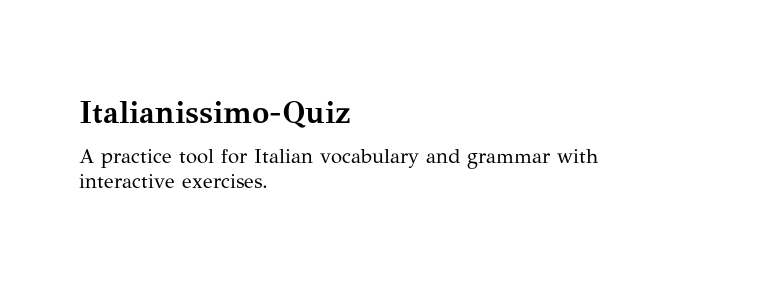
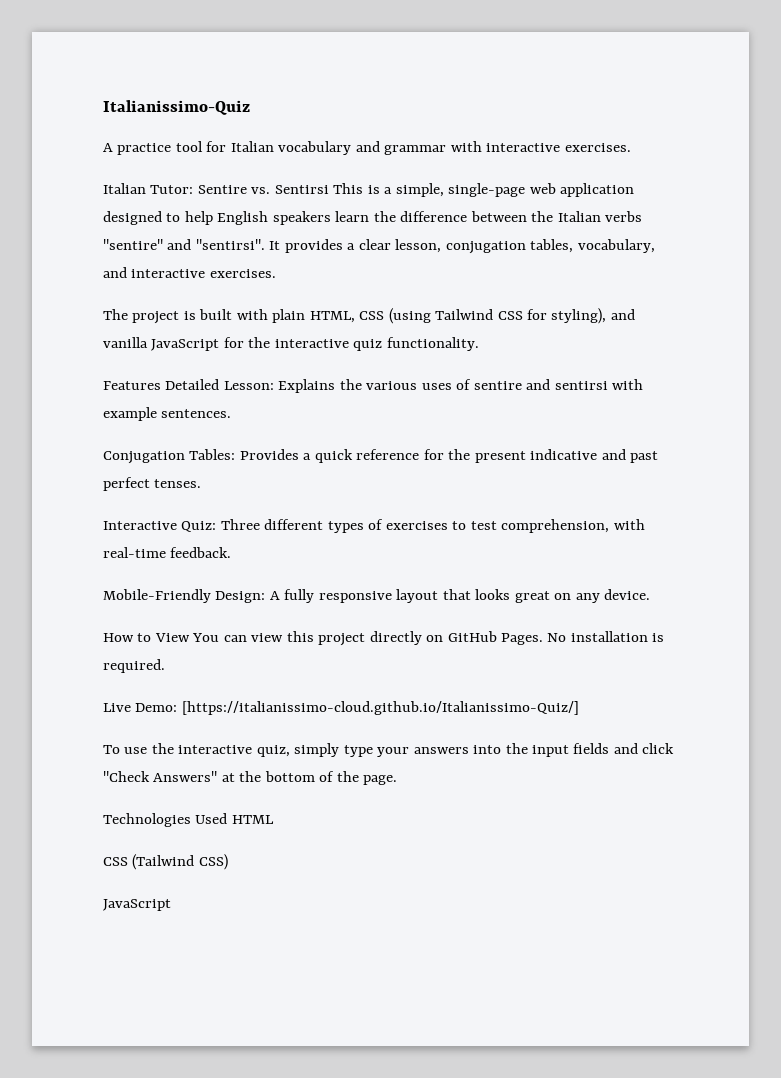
+ Italian Tutor: Sentire vs. Sentirsi This is a simple, single-page web application designed to help English speakers learn the difference between the Italian verbs "sentire" and "sentirsi". It provides a clear lesson, conjugation tables, vocabulary, and interactive exercises.
+ The project is built with plain HTML, CSS (using Tailwind CSS for styling), and vanilla JavaScript for the interactive quiz functionality.
+ Features Detailed Lesson: Explains the various uses of sentire and sentirsi with example sentences.
+ Conjugation Tables: Provides a quick reference for the present indicative and past perfect tenses.
+ Interactive Quiz: Three different types of exercises to test comprehension, with real-time feedback.
+ Mobile-Friendly Design: A fully responsive layout that looks great on any device.
+ How to View You can view this project directly on GitHub Pages. No installation is required.
+ Live Demo: [https://italianissimo-cloud.github.io/Italianissimo-Quiz/]
+ To use the interactive quiz, simply type your answers into the input fields and click "Check Answers" at the bottom of the page.
+ Technologies Used HTML
+ CSS (Tailwind CSS)
+ JavaScript

